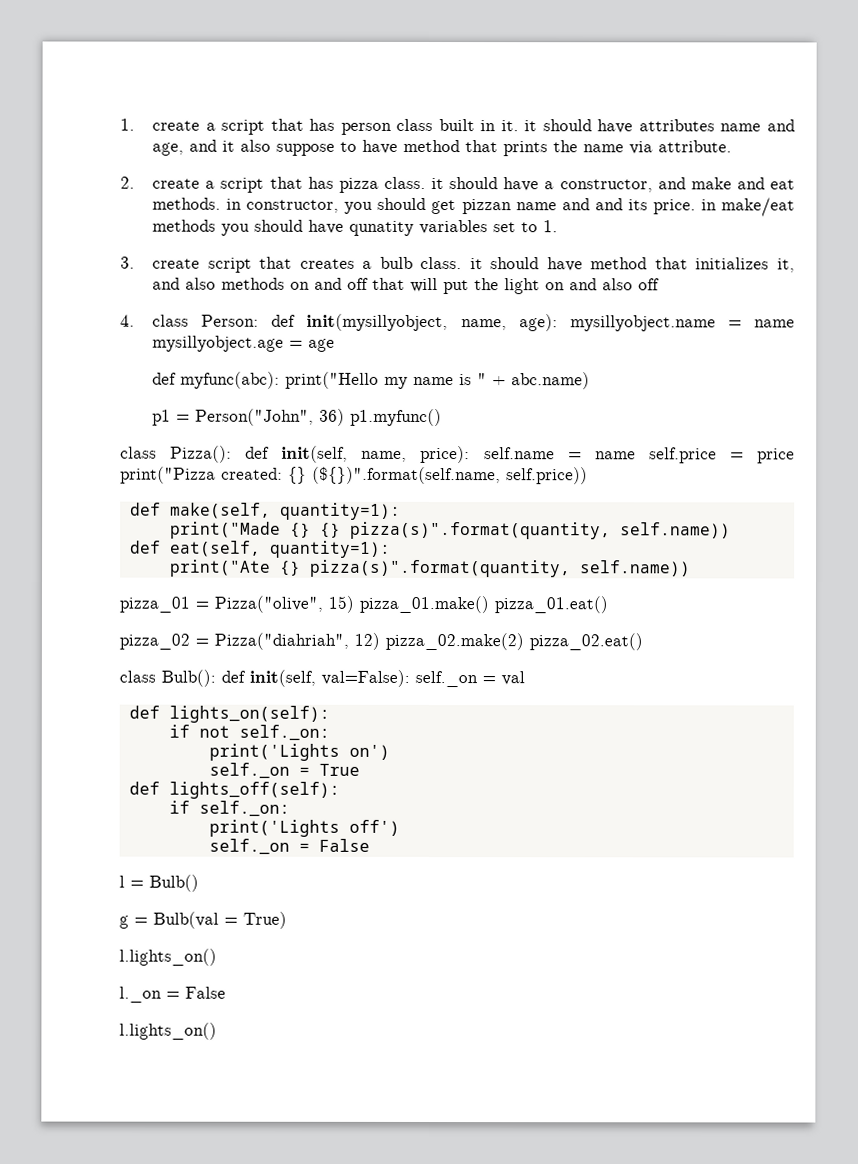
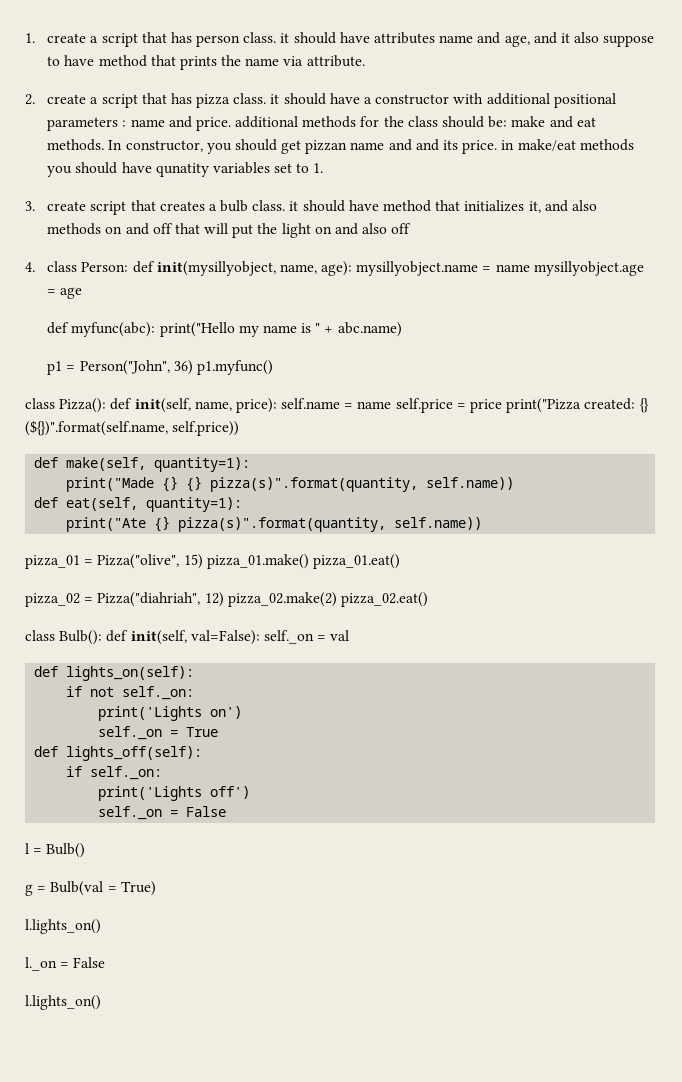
- 1. create a script that has person class built in it. it should have attributes name and age, and it also suppose to have method that prints the name via attribute.
+ 1. create a script that has person class. it should have attributes name and age, and it also suppose to have method that prints the name via attribute.
- 2. create a script that has pizza class. it should have a constructor, and make and eat methods. in constructor, you should get pizzan name and and its price. in make/eat methods you should have qunatity variables set to 1.
+ 2. create a script that has pizza class. it should have a constructor with additional positional parameters : name and price. additional methods for the class should be: make and eat methods. In constructor, you should get pizzan name and and its price. in make/eat methods you should have qunatity variables set to 1.

